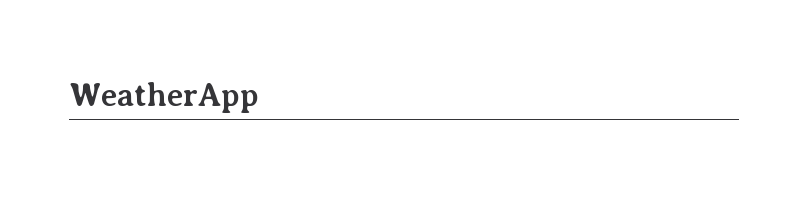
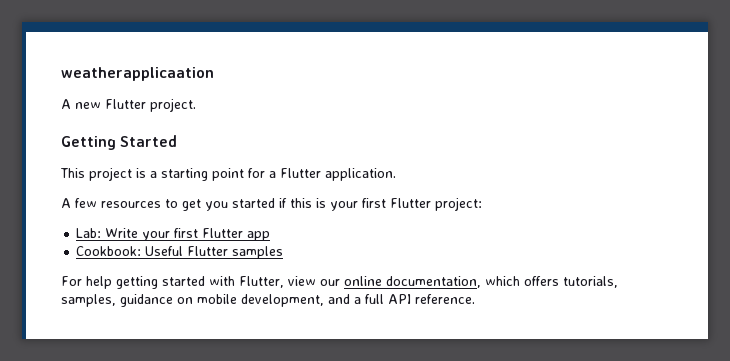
- WeatherApp
+ weatherapplicaation
+ A new Flutter project.
+ Getting Started
+ This project is a starting point for a Flutter application.
+ A few resources to get you started if this is your first Flutter project:
+ Lab: Write your first Flutter app
+ Cookbook: Useful Flutter samples
+ For help getting started with Flutter, view our online documentation, which offers tutorials, samples, guidance on mobile development, and a full API reference.

